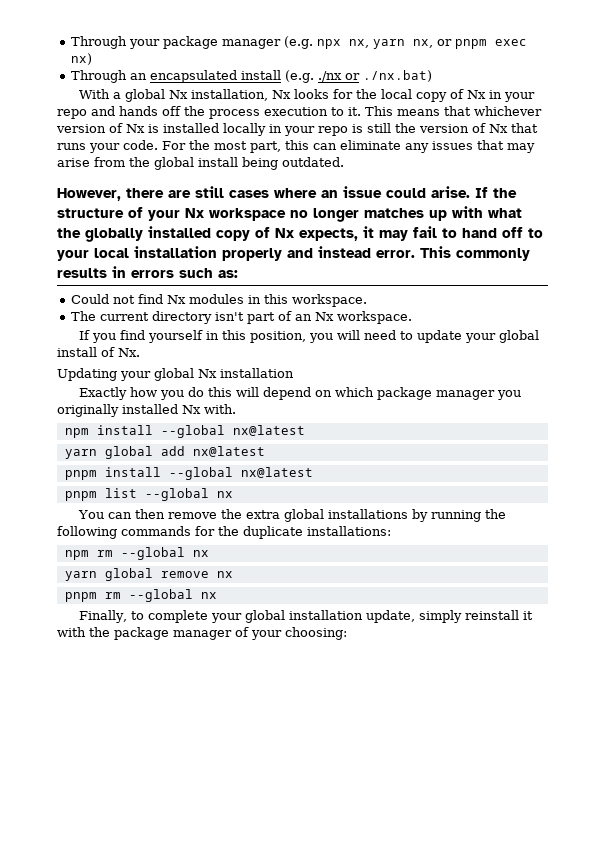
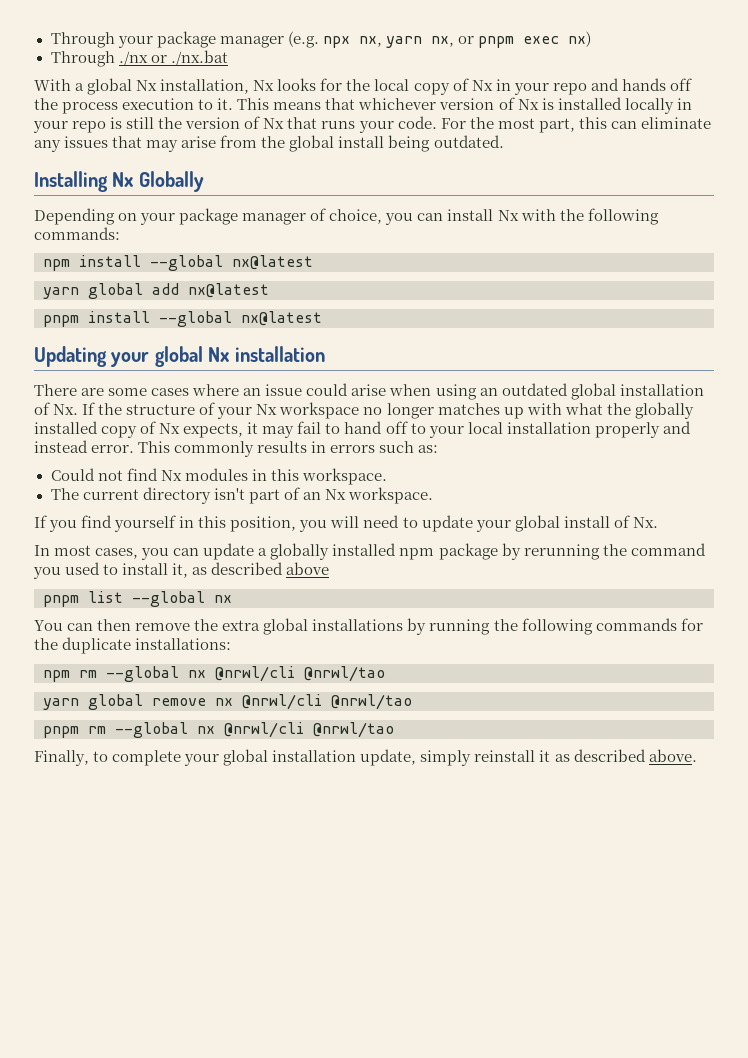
- Through an encapsulated install (e.g. ./nx or ./nx.bat)
+ Through ./nx or ./nx.bat
- However, there are still cases where an issue could arise. If the structure of your Nx workspace no longer matches up with what the globally installed copy of Nx expects, it may fail to hand off to your local installation properly and instead error.
+ Installing Nx Globally
+ Depending on your package manager of choice, you can install Nx with the following commands:
+ npm install --global nx@latest
+ yarn global add nx@latest
+ pnpm install --global nx@latest
+ Updating your global Nx installation
+ There are some cases where an issue could arise when using an outdated global installation of Nx. If the structure of your Nx workspace no longer matches up with what the globally installed copy of Nx expects, it may fail to hand off to your local installation properly and instead error.
- Updating your global Nx installation
- Exactly how you do this will depend on which package manager you originally installed Nx with.
- npm install --global nx@latest
- yarn global add nx@latest
- pnpm install --global nx@latest
+ In most cases, you can update a globally installed npm package by rerunning the command you used to install it, as described above
- npm rm --global nx
+ npm rm --global nx @nrwl/cli @nrwl/tao
- yarn global remove nx
+ yarn global remove nx @nrwl/cli @nrwl/tao
- pnpm rm --global nx
+ pnpm rm --global nx @nrwl/cli @nrwl/tao
- Finally, to complete your global installation update, simply reinstall it with the package manager of your choosing:
+ Finally, to complete your global installation update, simply reinstall it as described above.

